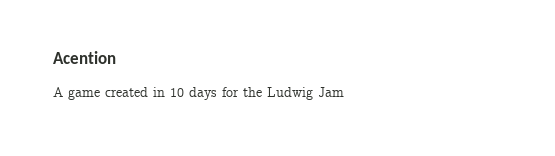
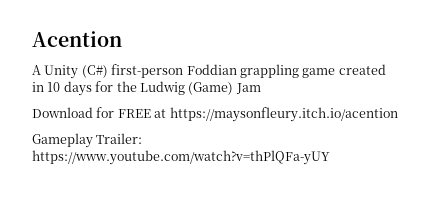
- A game created in 10 days for the Ludwig Jam
+ A Unity (C#) first-person Foddian grappling game created in 10 days for the Ludwig (Game) Jam
+ Download for FREE at https://maysonfleury.itch.io/acention
+ Gameplay Trailer: https://www.youtube.com/watch?v=thPlQFa-yUY

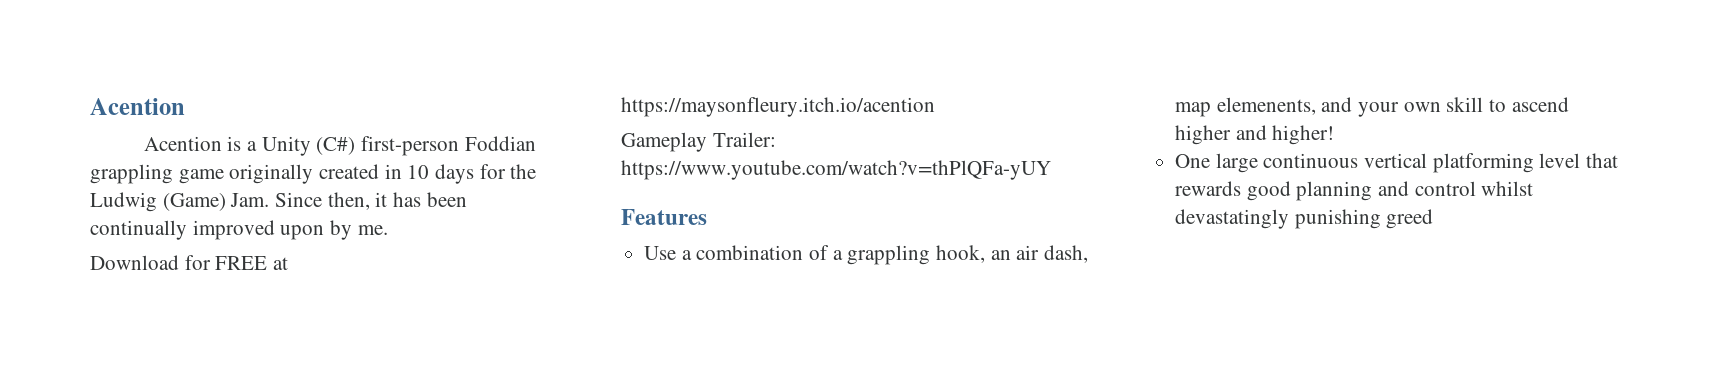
- A Unity (C#) first-person Foddian grappling game created in 10 days for the Ludwig (Game) Jam
+ Acention is a Unity (C#) first-person Foddian grappling game originally created in 10 days for the Ludwig (Game) Jam. Since then, it has been continually improved upon by me.
+ Features
+ Use a combination of a grappling hook, an air dash, map elemenents, and your own skill to ascend higher and higher!
+ One large continuous vertical platforming level that rewards good planning and control whilst devastatingly punishing greed

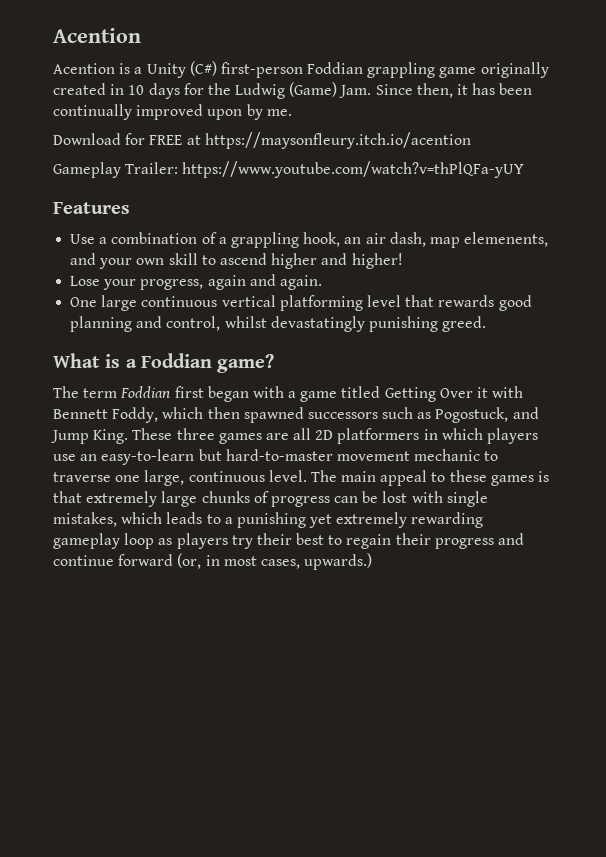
+ Lose your progress, again and again.
- One large continuous vertical platforming level that rewards good planning and control whilst devastatingly punishing greed
+ One large continuous vertical platforming level that rewards good planning and control, whilst devastatingly punishing greed.
+ What is a Foddian game?
+ The term Foddian first began with a game titled Getting Over it with Bennett Foddy, which then spawned successors such as Pogostuck, and Jump King. These three games are all 2D platformers in which players use an easy-to-learn but hard-to-master movement mechanic to traverse one large, continuous level. The main appeal to these games is that extremely large chunks of progress can be lost with single mistakes, which leads to a punishing yet extremely rewarding gameplay loop as players try their best to regain their progress and continue forward (or, in most cases, upwards.)

